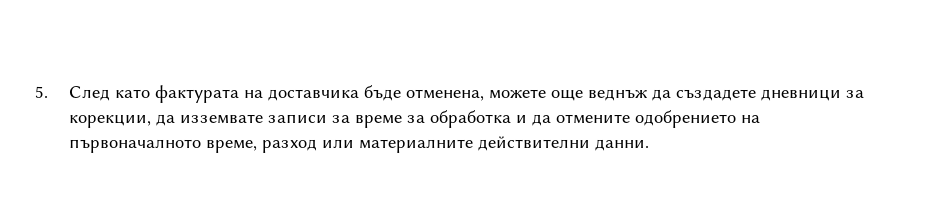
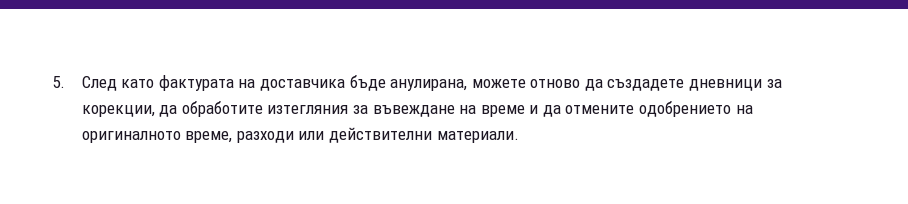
- 5. След като фактурата на доставчика бъде отменена, можете още веднъж да създадете дневници за корекции, да изземвате записи за време за обработка и да отмените одобрението на първоначалното време, разход или материалните действителни данни.
+ 5. След като фактурата на доставчика бъде анулирана, можете отново да създадете дневници за корекции, да обработите изтегляния за въвеждане на време и да отмените одобрението на оригиналното време, разходи или действителни материали.

